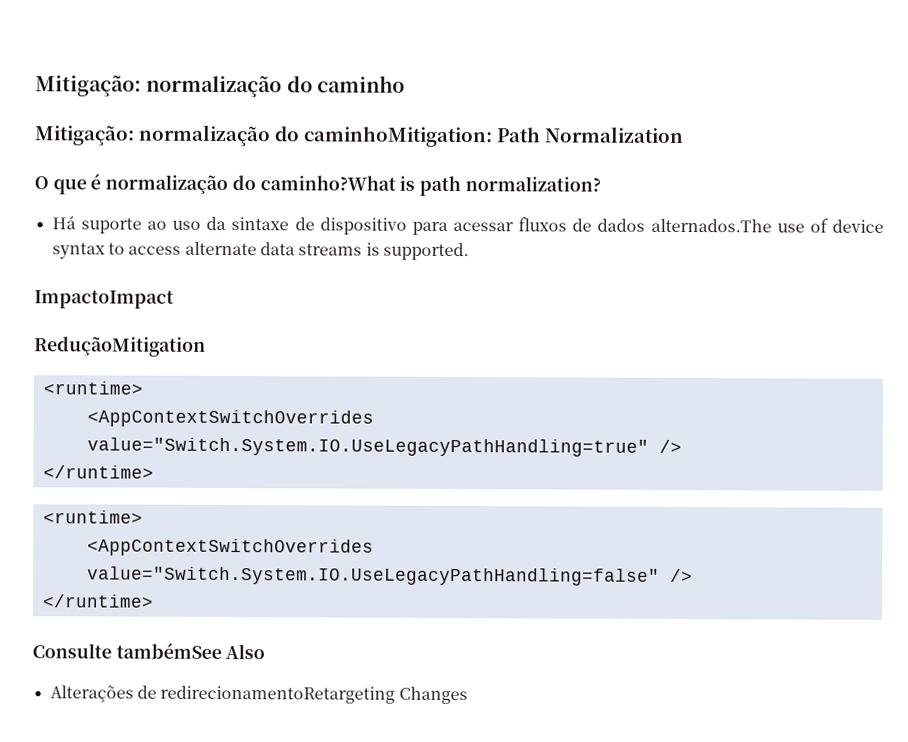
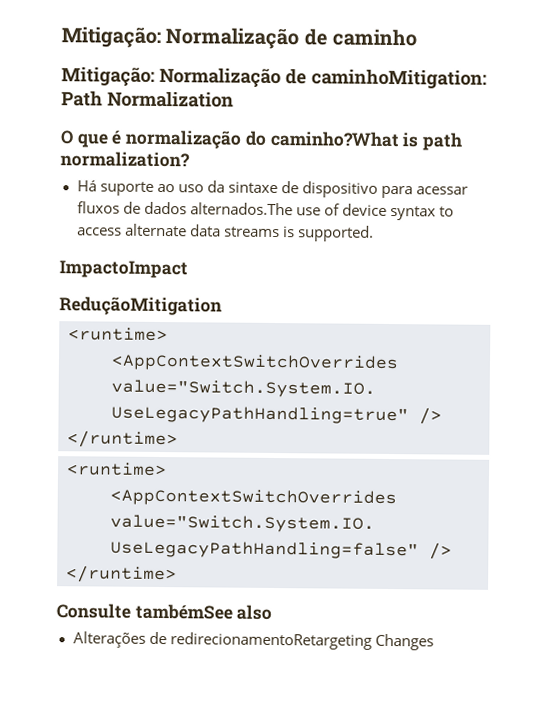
- Mitigação: normalização do caminho
+ Mitigação: Normalização de caminho
- Mitigação: normalização do caminhoMitigation: Path Normalization
+ Mitigação: Normalização de caminhoMitigation: Path Normalization
- Consulte tambémSee Also
+ Consulte tambémSee also

